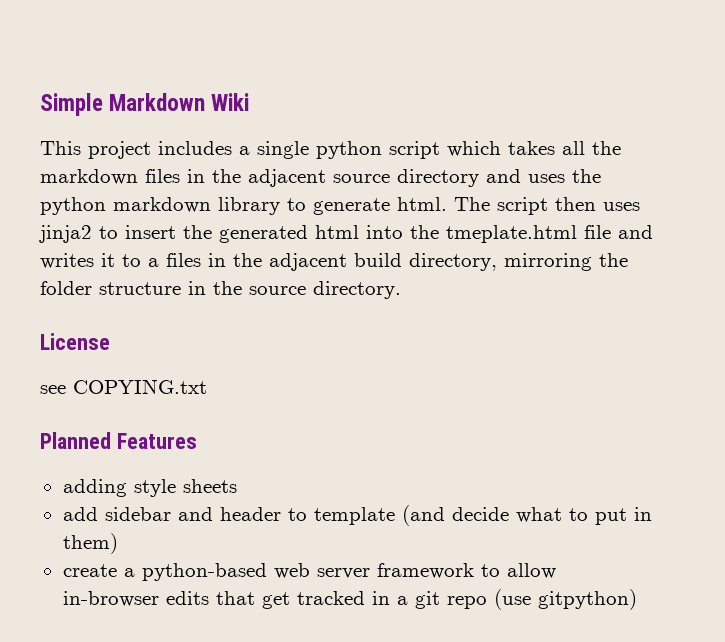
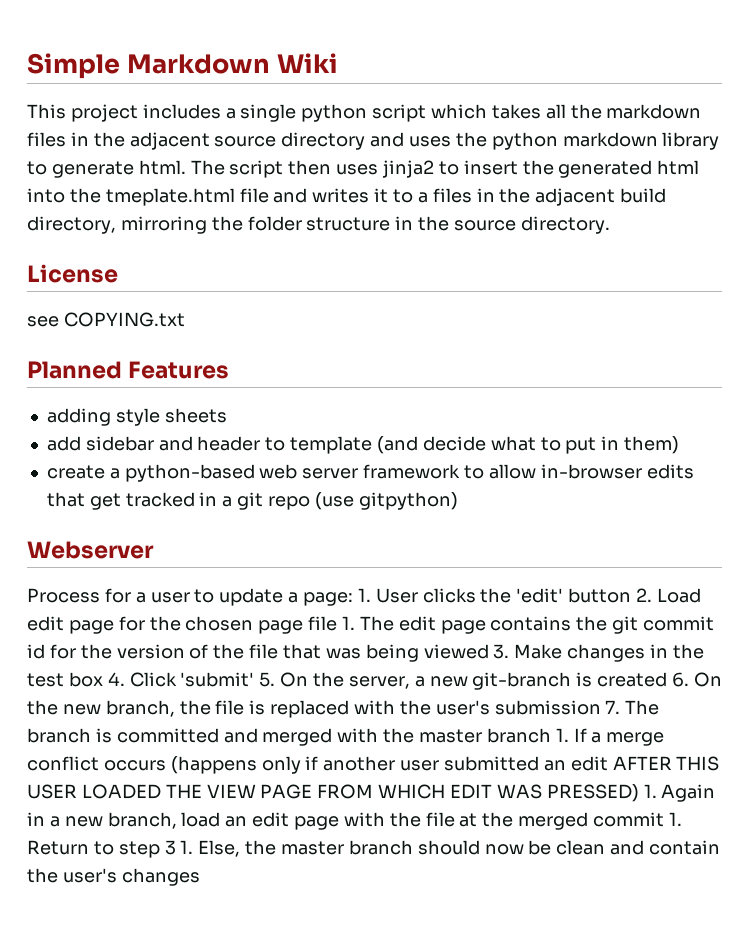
+ Webserver
+ Process for a user to update a page: 1. User clicks the 'edit' button 2. Load edit page for the chosen page file 1. The edit page contains the git commit id for the version of the file that was being viewed 3. Make changes in the test box 4. Click 'submit' 5. On the server, a new git-branch is created 6. On the new branch, the file is replaced with the user's submission 7. The branch is committed and merged with the master branch 1. If a merge conflict occurs (happens only if another user submitted an edit AFTER THIS USER LOADED THE VIEW PAGE FROM WHICH EDIT WAS PRESSED) 1. Again in a new branch, load an edit page with the file at the merged commit 1. Return to step 3 1. Else, the master branch should now be clean and contain the user's changes

